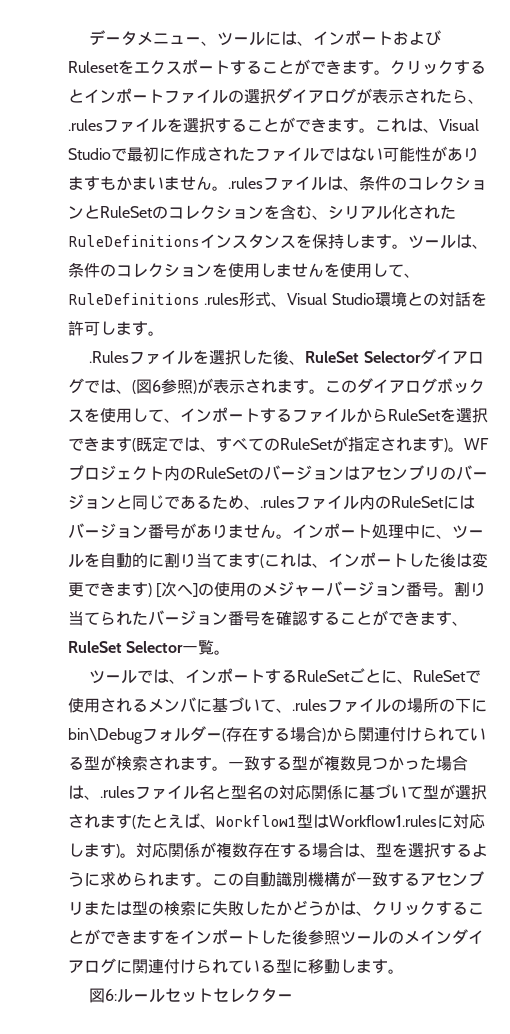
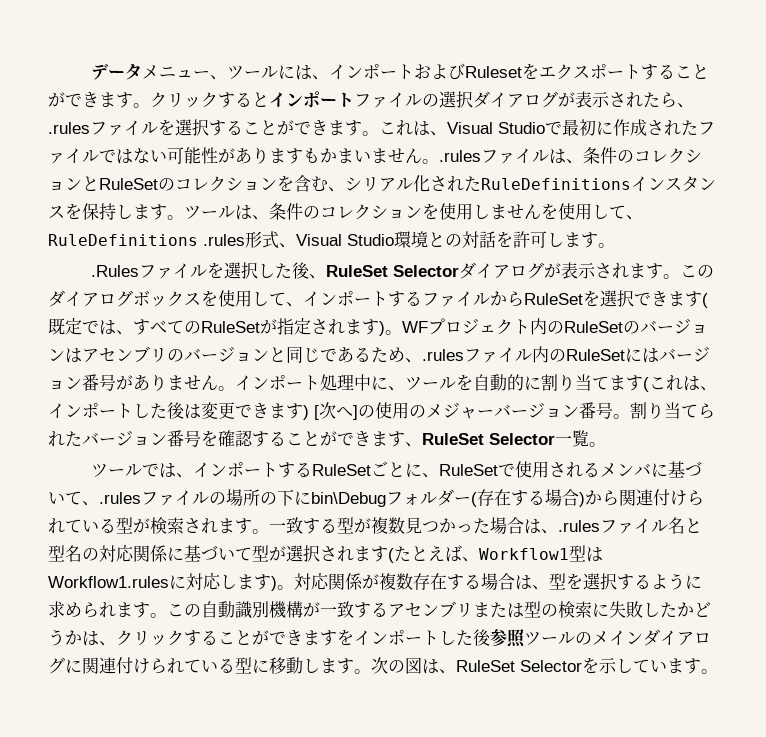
- .Rulesファイルを選択した後、RuleSet Selectorダイアログでは、(図6参照)が表示されます。
+ .Rulesファイルを選択した後、RuleSet Selectorダイアログが表示されます。
- この自動識別機構が一致するアセンブリまたは型の検索に失敗したかどうかは、クリックすることができますをインポートした後参照ツールのメインダイアログに関連付けられている型に移動します。
- 図6:ルールセットセレクター
+ この自動識別機構が一致するアセンブリまたは型の検索に失敗したかどうかは、クリックすることができますをインポートした後参照ツールのメインダイアログに関連付けられている型に移動します。次の図は、RuleSet Selectorを示しています。

